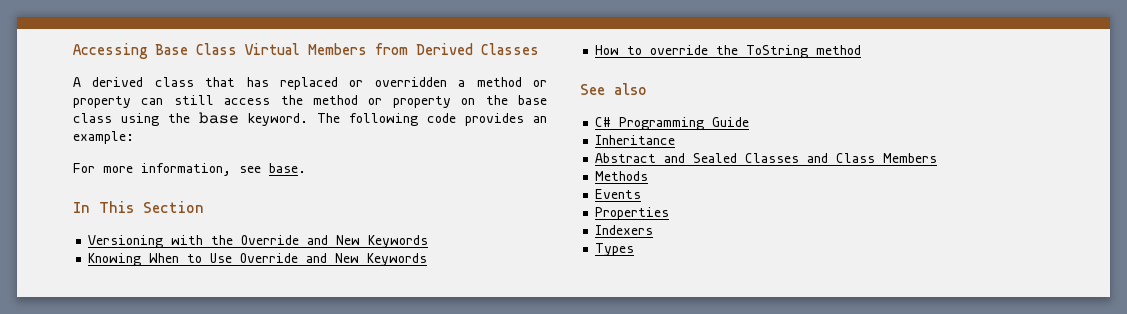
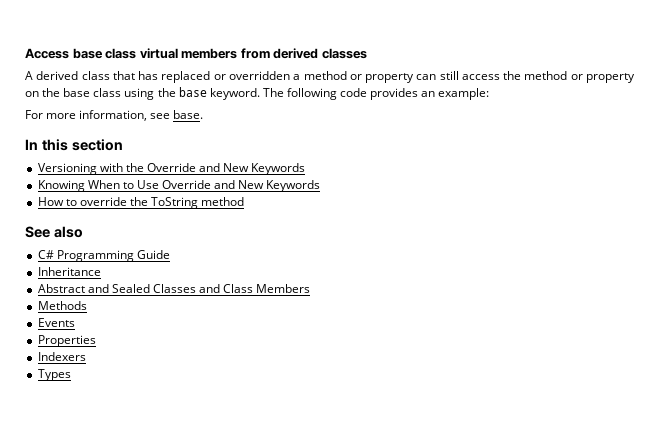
- Accessing Base Class Virtual Members from Derived Classes
+ Access base class virtual members from derived classes
- In This Section
+ In this section

